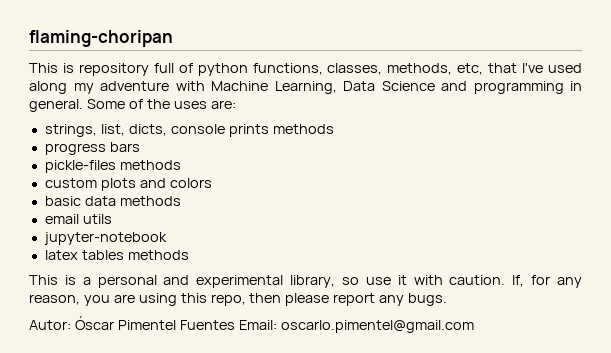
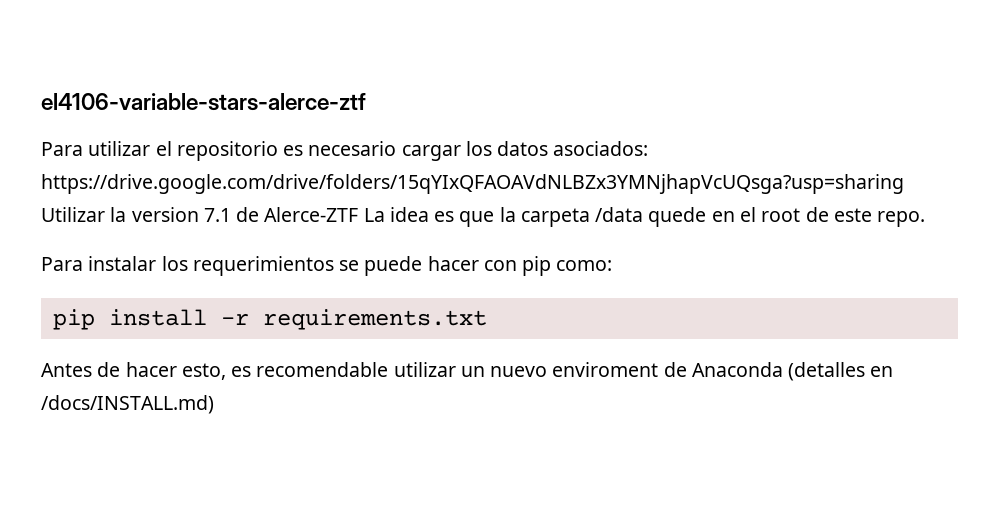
- flaming-choripan
- This is repository full of python functions, classes, methods, etc, that I've used along my adventure with Machine Learning, Data Science and programming in general. Some of the uses are:
- strings, list, dicts, console prints methods
- progress bars
- pickle-files methods
- custom plots and colors
- basic data methods
- email utils
- jupyter-notebook
- latex tables methods
- This is a personal and experimental library, so use it with caution. If, for any reason, you are using this repo, then please report any bugs.
- Autor: Óscar Pimentel Fuentes Email: oscarlo.pimentel@gmail.com
+ el4106-variable-stars-alerce-ztf
+ Para utilizar el repositorio es necesario cargar los datos asociados: https://drive.google.com/drive/folders/15qYIxQFAOAVdNLBZx3YMNjhapVcUQsga?usp=sharing Utilizar la version 7.1 de Alerce-ZTF La idea es que la carpeta /data quede en el root de este repo.
+ Para instalar los requerimientos se puede hacer con pip como:
+ pip install -r requirements.txt
+ Antes de hacer esto, es recomendable utilizar un nuevo enviroment de Anaconda (detalles en /docs/INSTALL.md)

